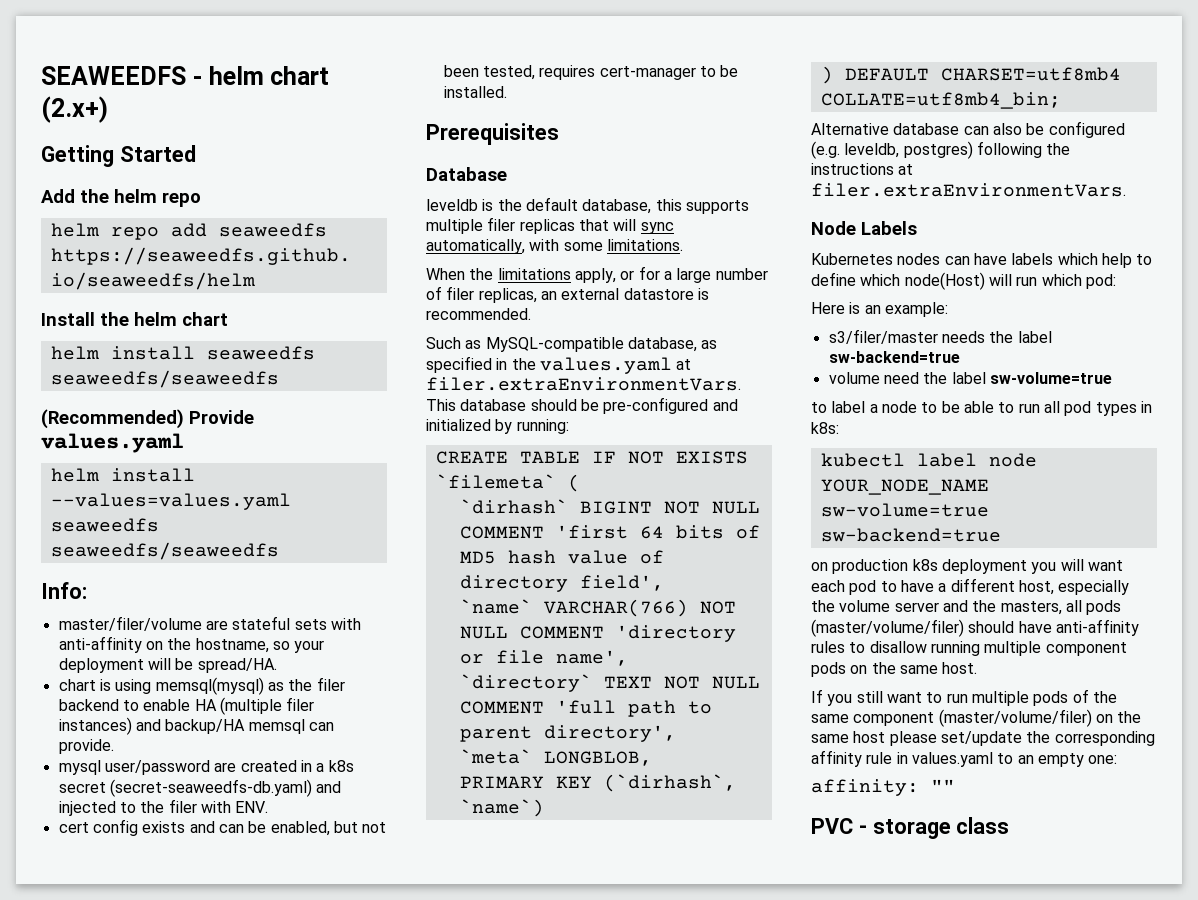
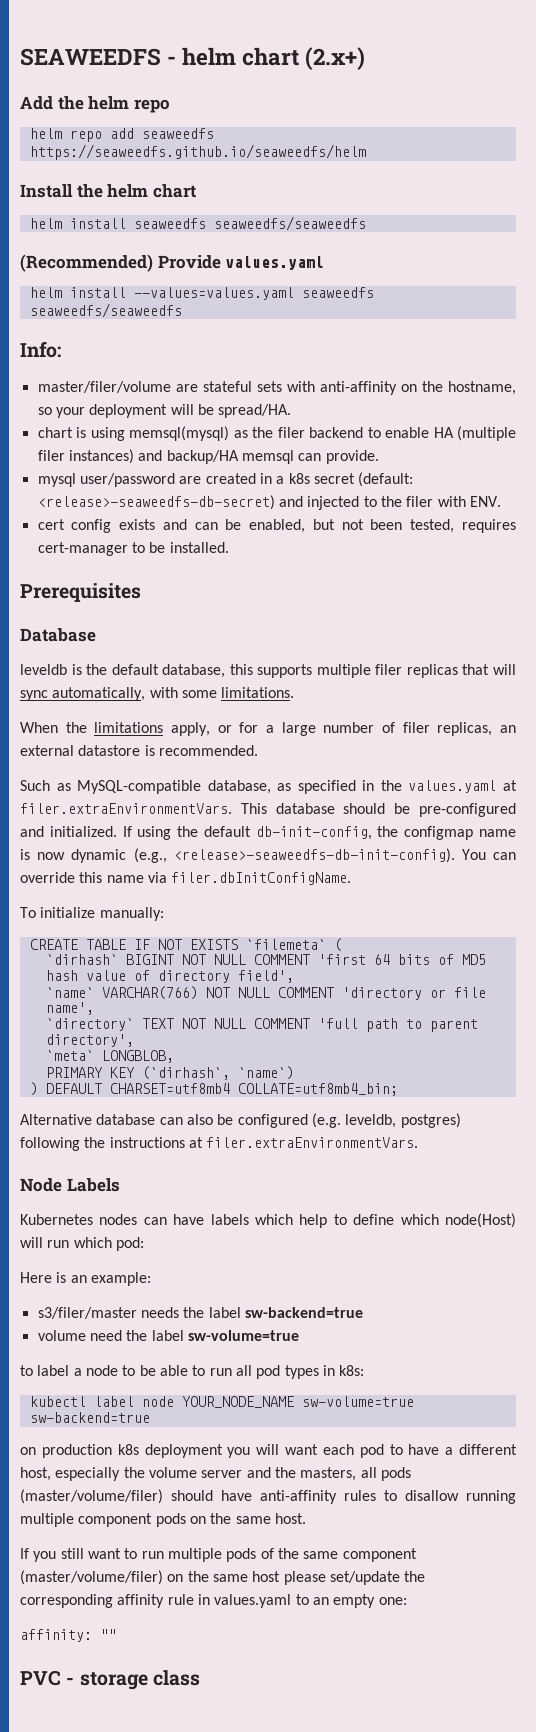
- Getting Started
- mysql user/password are created in a k8s secret (secret-seaweedfs-db.yaml) and injected to the filer with ENV.
+ mysql user/password are created in a k8s secret (default: <release>-seaweedfs-db-secret) and injected to the filer with ENV.
- Such as MySQL-compatible database, as specified in the values.yaml at filer.extraEnvironmentVars. This database should be pre-configured and initialized by running:
+ Such as MySQL-compatible database, as specified in the values.yaml at filer.extraEnvironmentVars. This database should be pre-configured and initialized. If using the default db-init-config, the configmap name is now dynamic (e.g., <release>-seaweedfs-db-init-config). You can override this name via filer.dbInitConfigName.
+ To initialize manually:

